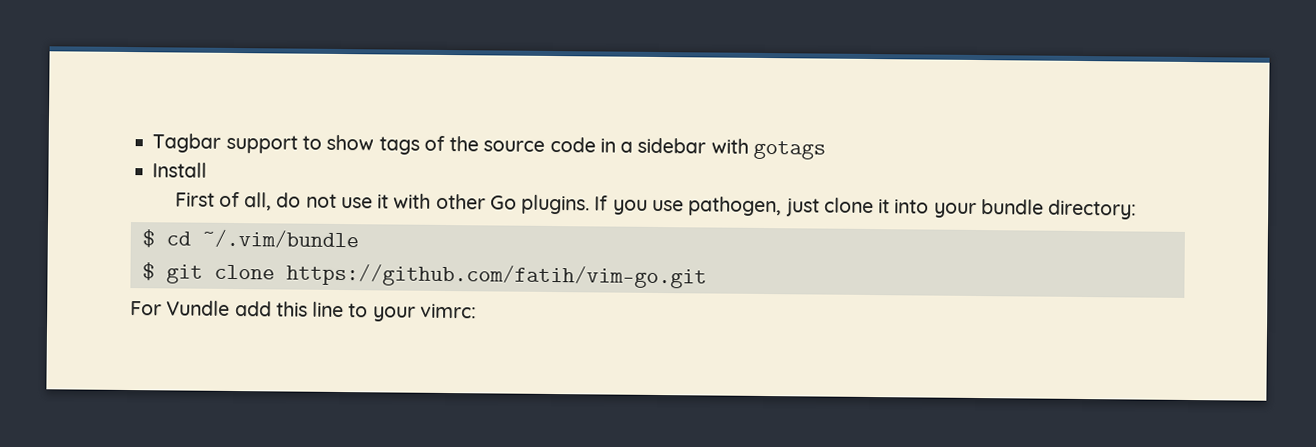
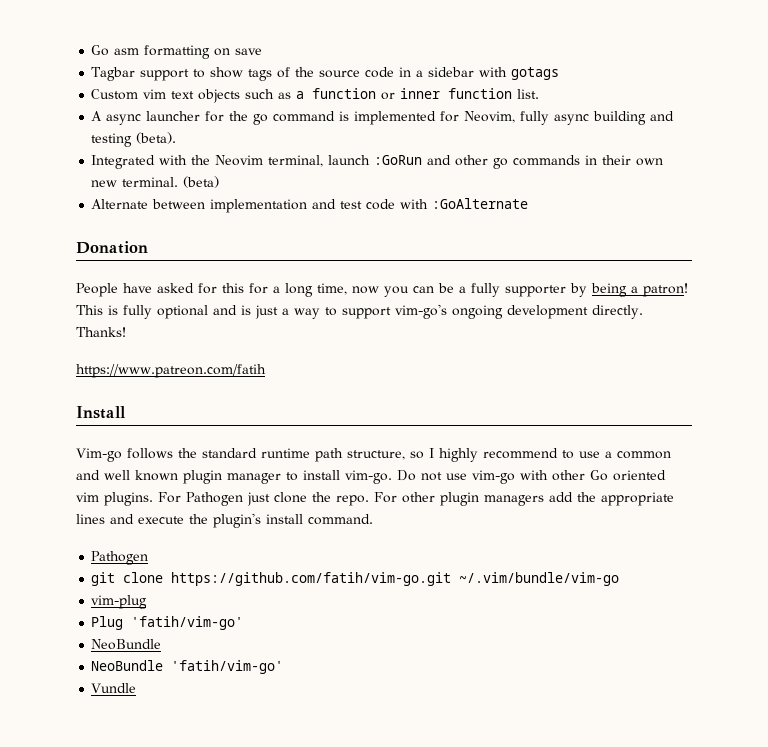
+ Go asm formatting on save
+ Custom vim text objects such as a function or inner function list.
+ A async launcher for the go command is implemented for Neovim, fully async building and testing (beta).
+ Integrated with the Neovim terminal, launch :GoRun and other go commands in their own new terminal. (beta)
+ Alternate between implementation and test code with :GoAlternate
+ Donation
+ People have asked for this for a long time, now you can be a fully supporter by being a patron! This is fully optional and is just a way to support vim-go's ongoing development directly. Thanks!
+ https://www.patreon.com/fatih
  Install
- First of all, do not use it with other Go plugins. If you use pathogen, just clone it into your bundle directory:
- $ cd ~/.vim/bundle
- $ git clone https://github.com/fatih/vim-go.git
- For Vundle add this line to your vimrc:
+ Vim-go follows the standard runtime path structure, so I highly recommend to use a common and well known plugin manager to install vim-go. Do not use vim-go with other Go oriented vim plugins. For Pathogen just clone the repo. For other plugin managers add the appropriate lines and execute the plugin's install command.
+ Pathogen
+ git clone https://github.com/fatih/vim-go.git ~/.vim/bundle/vim-go
+ vim-plug
+ Plug 'fatih/vim-go'
+ NeoBundle
+ NeoBundle 'fatih/vim-go'
+ Vundle

